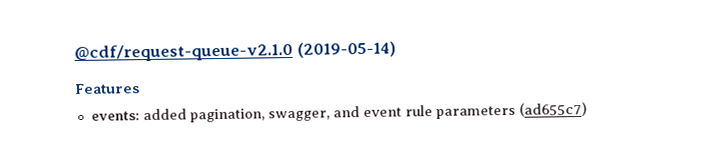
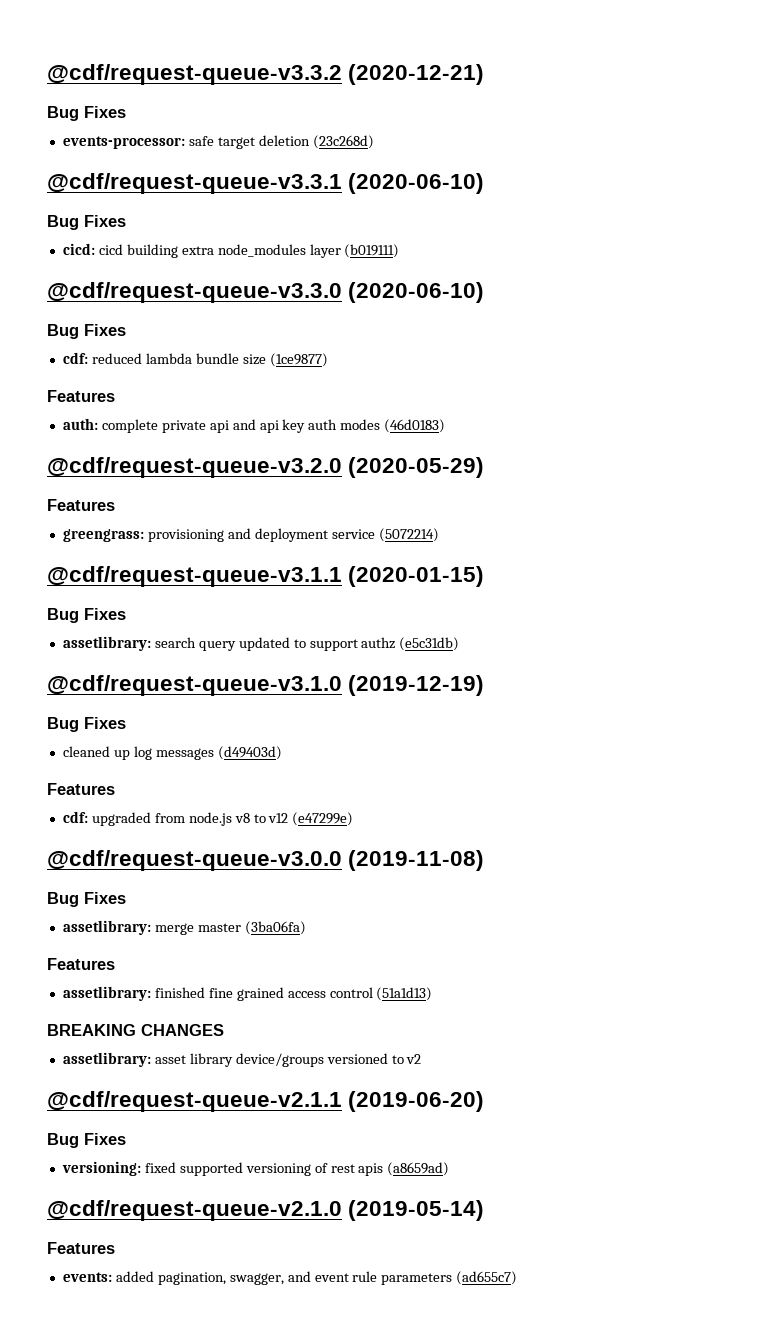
+ @cdf/request-queue-v3.3.2 (2020-12-21)
+ Bug Fixes
+ events-processor: safe target deletion (23c268d)
+ @cdf/request-queue-v3.3.1 (2020-06-10)
+ Bug Fixes
+ cicd: cicd building extra node_modules layer (b019111)
+ @cdf/request-queue-v3.3.0 (2020-06-10)
+ Bug Fixes
+ cdf: reduced lambda bundle size (1ce9877)
+ Features
+ auth: complete private api and api key auth modes (46d0183)
+ @cdf/request-queue-v3.2.0 (2020-05-29)
+ Features
+ greengrass: provisioning and deployment service (5072214)
+ @cdf/request-queue-v3.1.1 (2020-01-15)
+ Bug Fixes
+ assetlibrary: search query updated to support authz (e5c31db)
+ @cdf/request-queue-v3.1.0 (2019-12-19)
+ Bug Fixes
+ cleaned up log messages (d49403d)
+ Features
+ cdf: upgraded from node.js v8 to v12 (e47299e)
+ @cdf/request-queue-v3.0.0 (2019-11-08)
+ Bug Fixes
+ assetlibrary: merge master (3ba06fa)
+ Features
+ assetlibrary: finished fine grained access control (51a1d13)
+ BREAKING CHANGES
+ assetlibrary: asset library device/groups versioned to v2
+ @cdf/request-queue-v2.1.1 (2019-06-20)
+ Bug Fixes
+ versioning: fixed supported versioning of rest apis (a8659ad)

